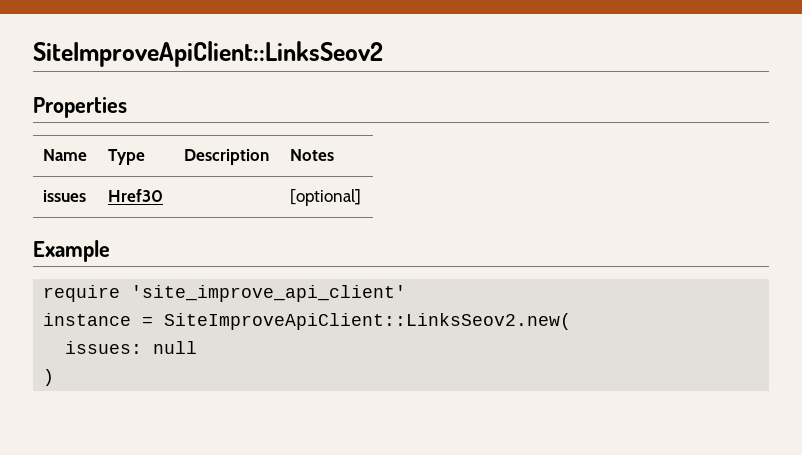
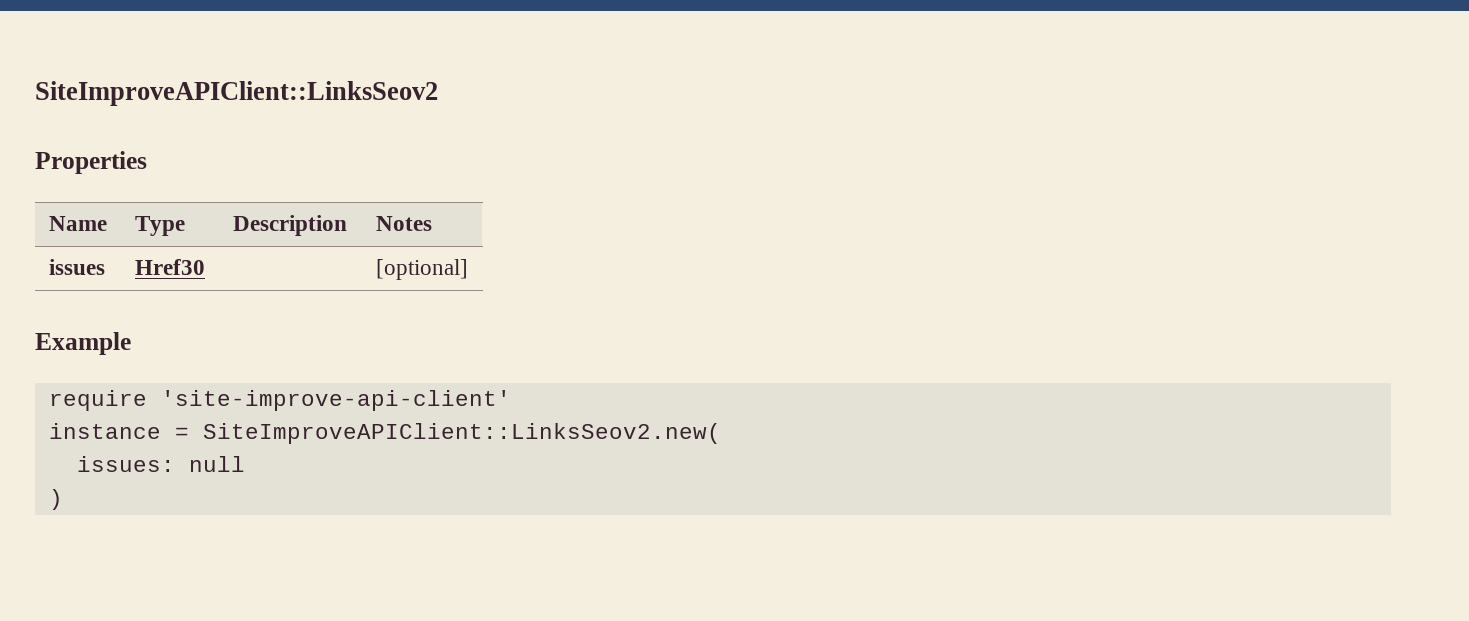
- SiteImproveApiClient::LinksSeov2
+ SiteImproveAPIClient::LinksSeov2
- require 'site_improve_api_client'
+ require 'site-improve-api-client'
- instance = SiteImproveApiClient::LinksSeov2.new(
+ instance = SiteImproveAPIClient::LinksSeov2.new(

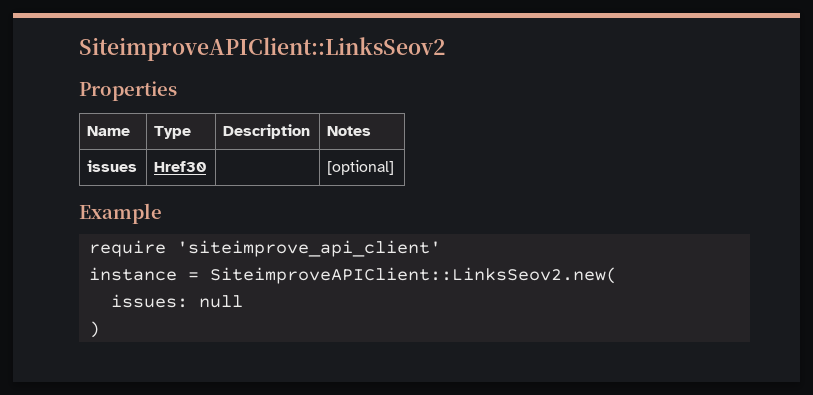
- SiteImproveAPIClient::LinksSeov2
+ SiteimproveAPIClient::LinksSeov2
- require 'site-improve-api-client'
+ require 'siteimprove_api_client'
- instance = SiteImproveAPIClient::LinksSeov2.new(
+ instance = SiteimproveAPIClient::LinksSeov2.new(

